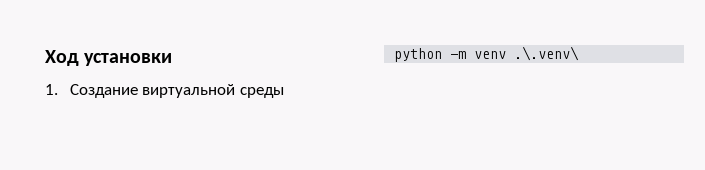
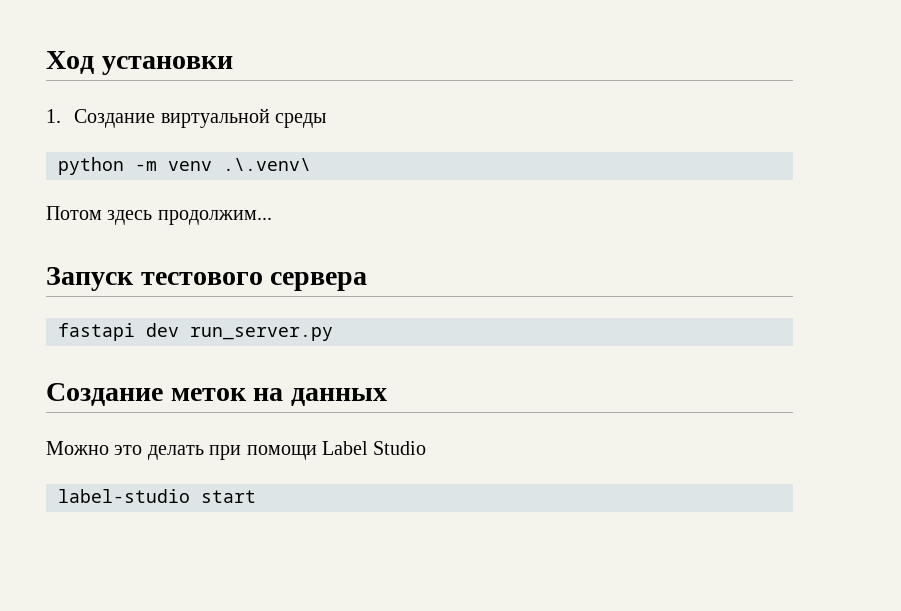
+ Потом здесь продолжим...
+ Запуск тестового сервера
+ fastapi dev run_server.py
+ Создание меток на данных
+ Можно это делать при помощи Label Studio
+ label-studio start

